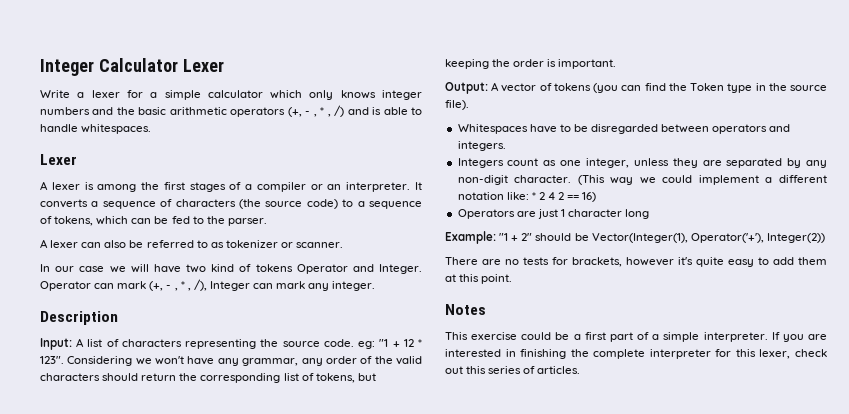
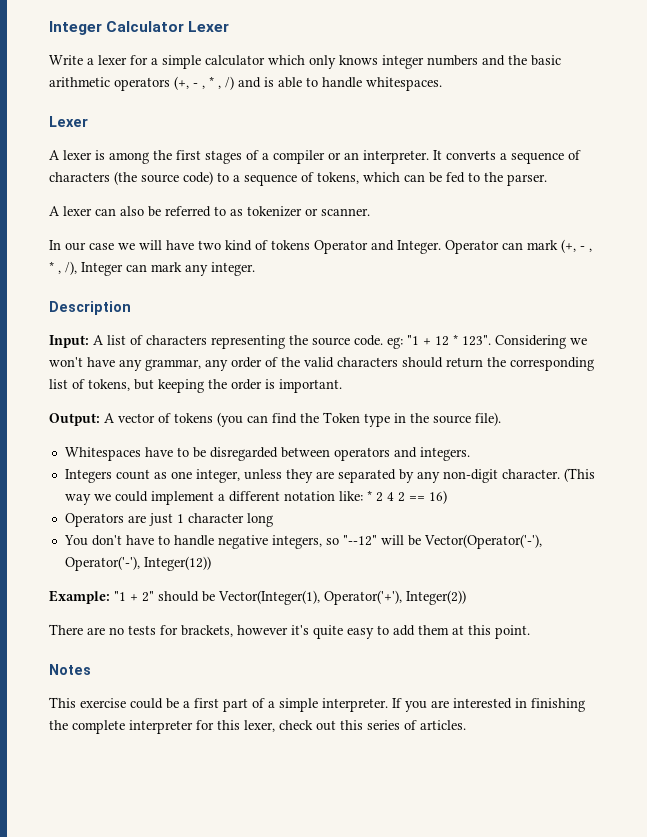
+ You don't have to handle negative integers, so "--12" will be Vector(Operator('-'), Operator('-'), Integer(12))

